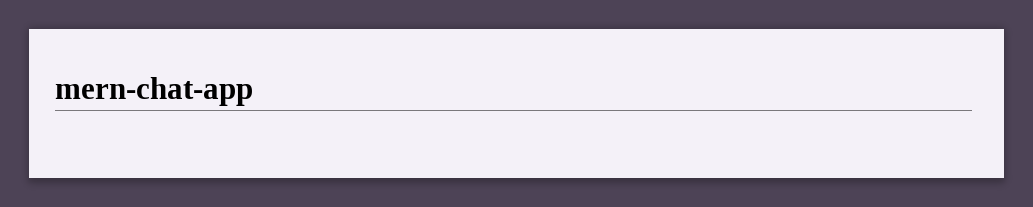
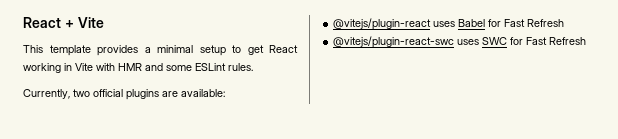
- mern-chat-app
+ React + Vite
+ This template provides a minimal setup to get React working in Vite with HMR and some ESLint rules.
+ Currently, two official plugins are available:
+ @vitejs/plugin-react uses Babel for Fast Refresh
+ @vitejs/plugin-react-swc uses SWC for Fast Refresh

